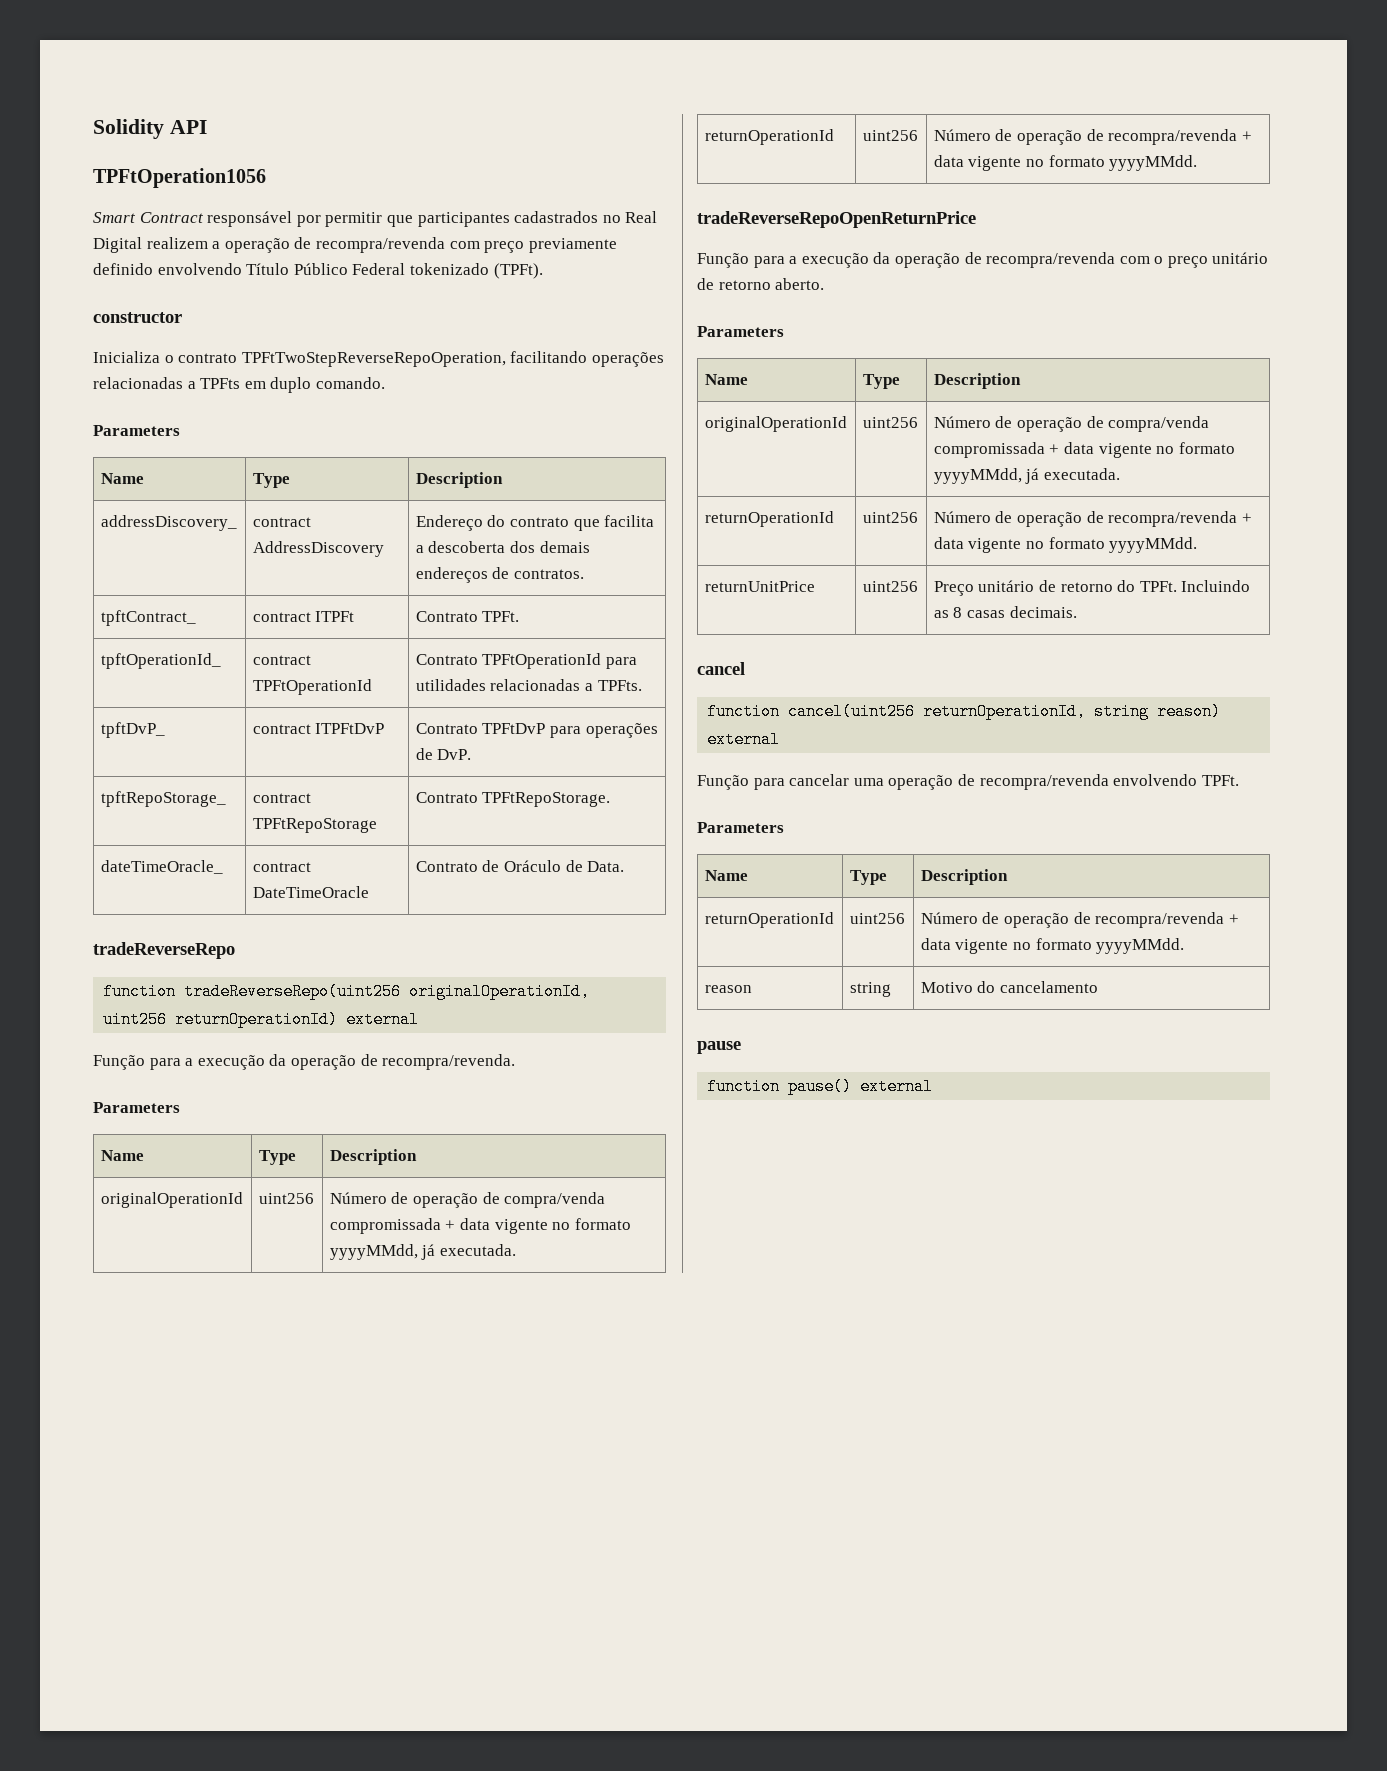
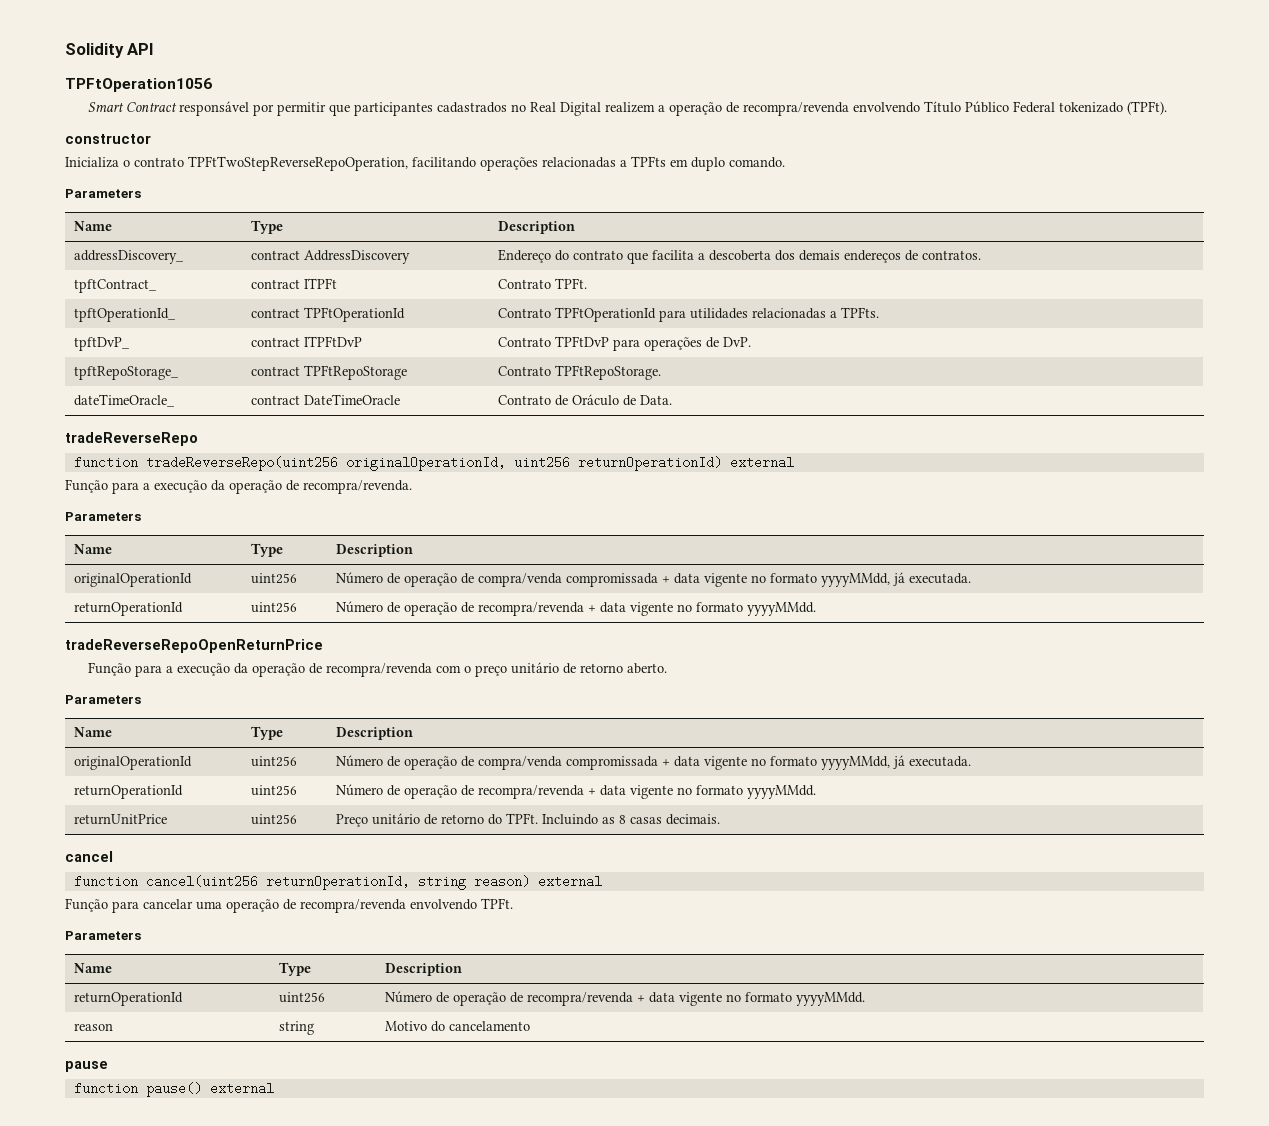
- Smart Contract responsável por permitir que participantes cadastrados no Real Digital realizem a operação de recompra/revenda com preço previamente definido envolvendo Título Público Federal tokenizado (TPFt).
+ Smart Contract responsável por permitir que participantes cadastrados no Real Digital realizem a operação de recompra/revenda envolvendo Título Público Federal tokenizado (TPFt).

